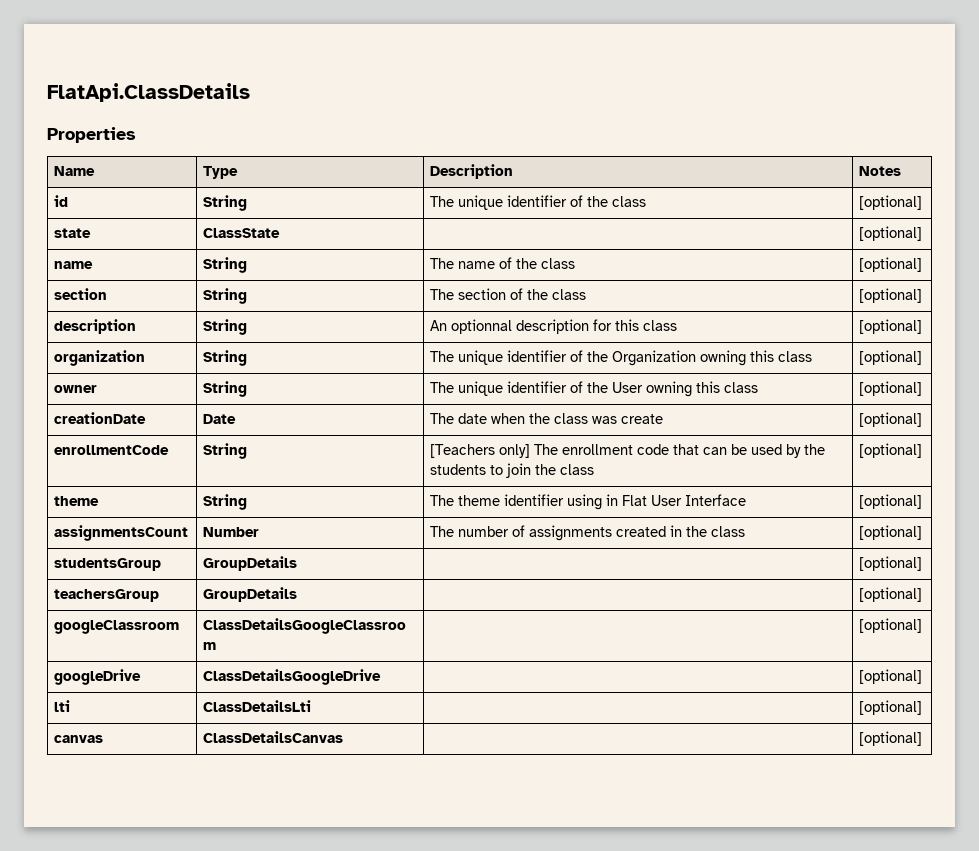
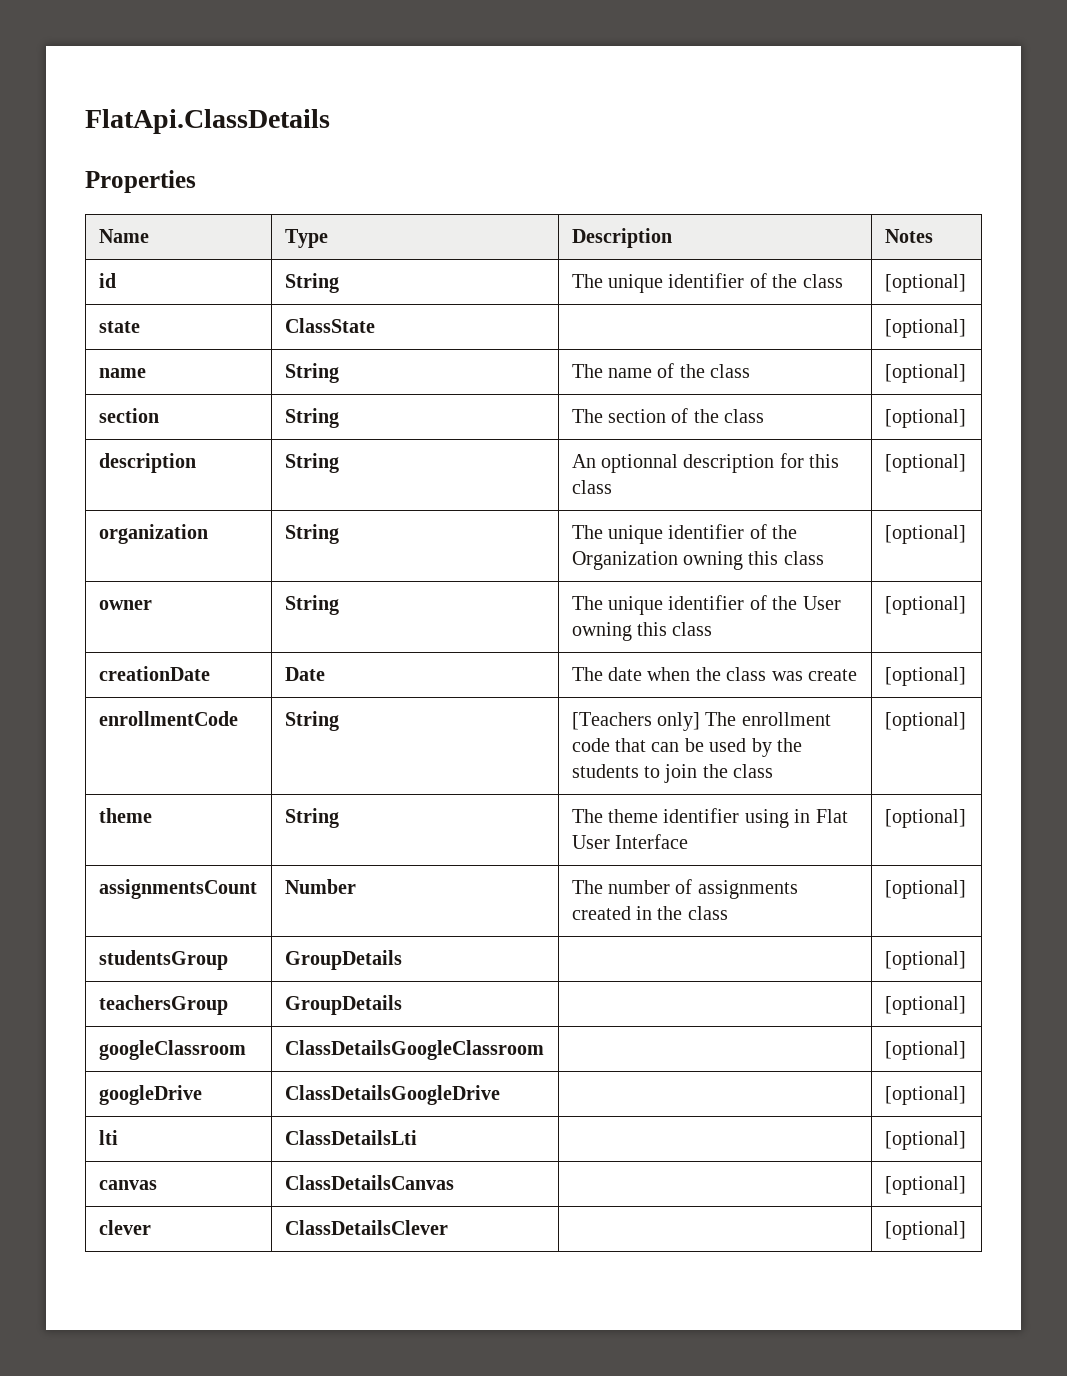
+ clever | ClassDetailsClever | | [optional]

